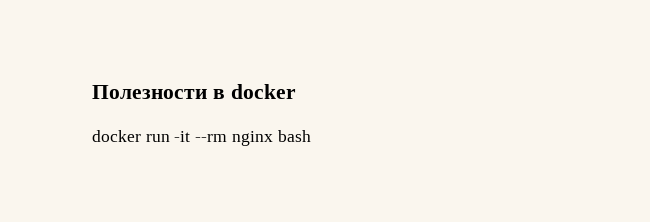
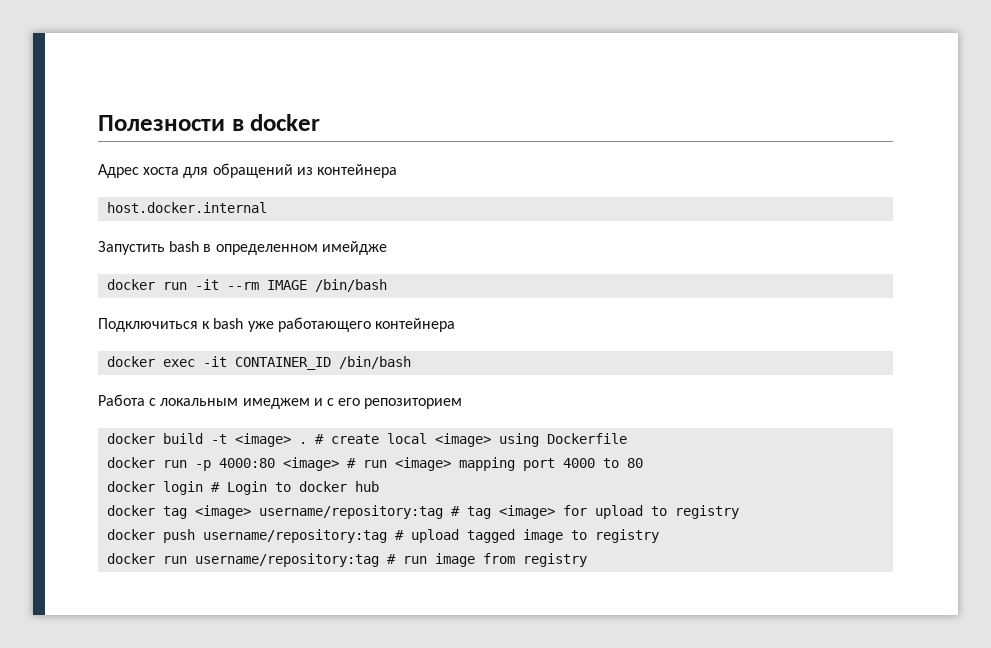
- docker run -it --rm nginx bash
+ Адрес хоста для обращений из контейнера
+ host.docker.internal
+ Запустить bash в определенном имейдже
+ docker run -it --rm IMAGE /bin/bash
+ Подключиться к bash уже работающего контейнера
+ docker exec -it CONTAINER_ID /bin/bash
+ Работа с локальным имеджем и с его репозиторием
+ docker build -t <image> . # create local <image> using Dockerfile
+ docker run -p 4000:80 <image> # run <image> mapping port 4000 to 80
+ docker login # Login to docker hub
+ docker tag <image> username/repository:tag # tag <image> for upload to registry
+ docker push username/repository:tag # upload tagged image to registry
+ docker run username/repository:tag # run image from registry

